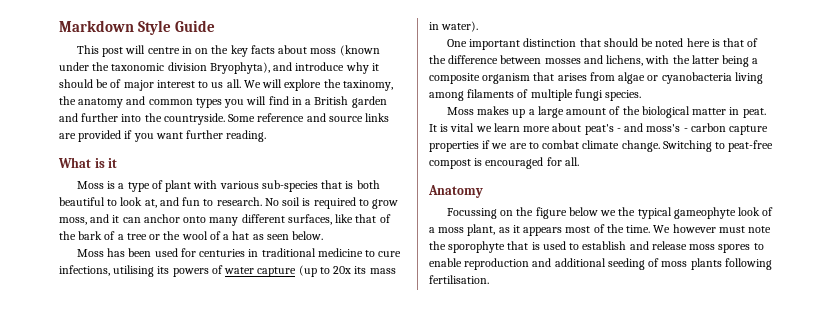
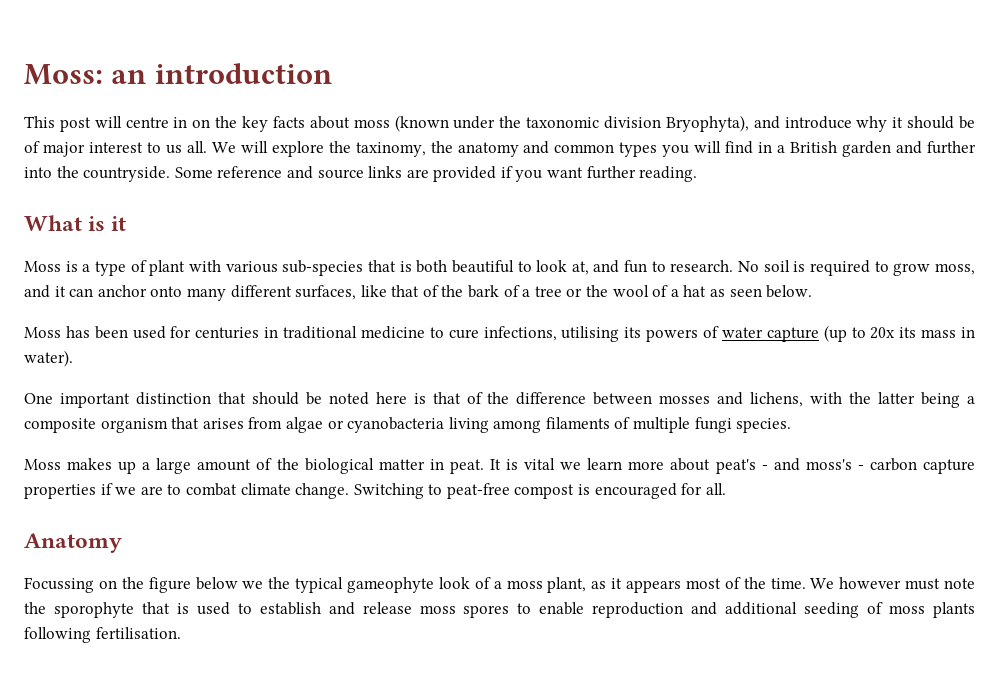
- Markdown Style Guide
+ Moss: an introduction

